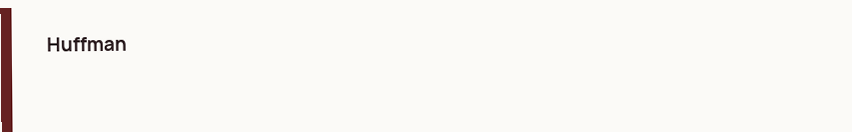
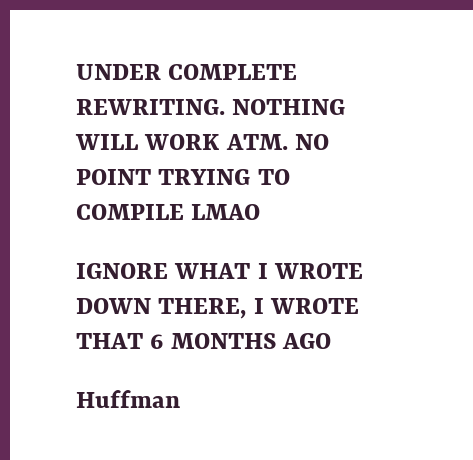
+ UNDER COMPLETE REWRITING. NOTHING WILL WORK ATM. NO POINT TRYING TO COMPILE LMAO
+ IGNORE WHAT I WROTE DOWN THERE, I WROTE THAT 6 MONTHS AGO

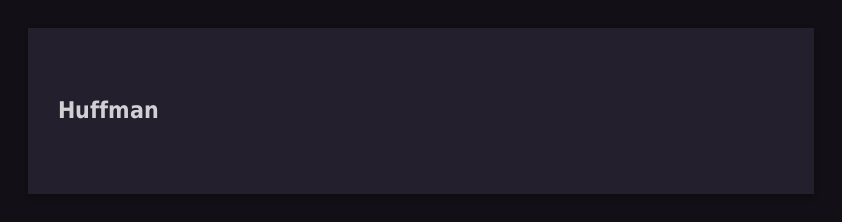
- UNDER COMPLETE REWRITING. NOTHING WILL WORK ATM. NO POINT TRYING TO COMPILE LMAO
- IGNORE WHAT I WROTE DOWN THERE, I WROTE THAT 6 MONTHS AGO

